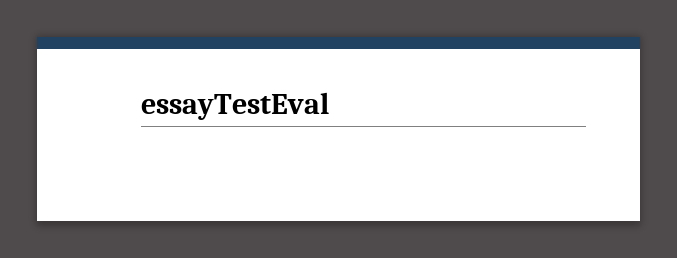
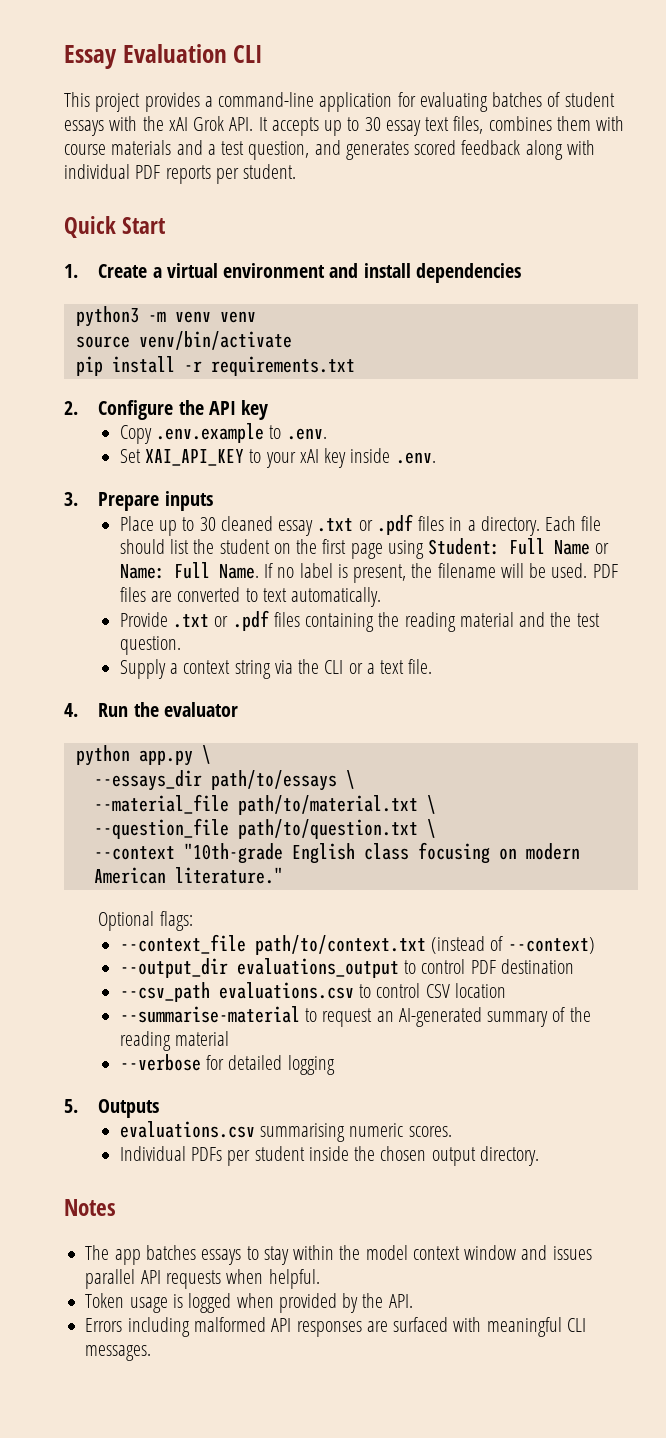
- essayTestEval
+ Essay Evaluation CLI
+ This project provides a command-line application for evaluating batches of student essays with the xAI Grok API. It accepts up to 30 essay text files, combines them with course materials and a test question, and generates scored feedback along with individual PDF reports per student.
+ Quick Start
+ 1. Create a virtual environment and install dependencies
+ python3 -m venv venv
+ source venv/bin/activate
+ pip install -r requirements.txt
+ 2. Configure the API key
+ Copy .env.example to .env.
+ Set XAI_API_KEY to your xAI key inside .env.
+ 3. Prepare inputs
+ Place up to 30 cleaned essay .txt or .pdf files in a directory. Each file should list the student on the first page using Student: Full Name or Name: Full Name. If no label is present, the filename will be used. PDF files are converted to text automatically.
+ Provide .txt or .pdf files containing the reading material and the test question.
+ Supply a context string via the CLI or a text file.
+ 4. Run the evaluator
+ python app.py \
+ --essays_dir path/to/essays \
+ --material_file path/to/material.txt \
+ --question_file path/to/question.txt \
+ --context "10th-grade English class focusing on modern American literature."
+ Optional flags:
+ --context_file path/to/context.txt (instead of --context)
+ --output_dir evaluations_output to control PDF destination
+ --csv_path evaluations.csv to control CSV location
+ --summarise-material to request an AI-generated summary of the reading material
+ --verbose for detailed logging
+ 5. Outputs
+ evaluations.csv summarising numeric scores.
+ Individual PDFs per student inside the chosen output directory.
+ Notes
+ The app batches essays to stay within the model context window and issues parallel API requests when helpful.
+ Token usage is logged when provided by the API.
+ Errors including malformed API responses are surfaced with meaningful CLI messages.

